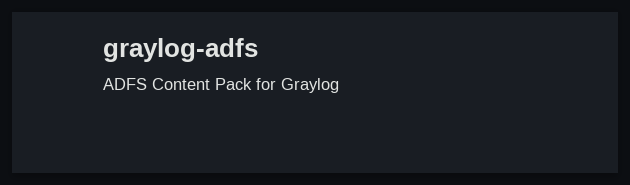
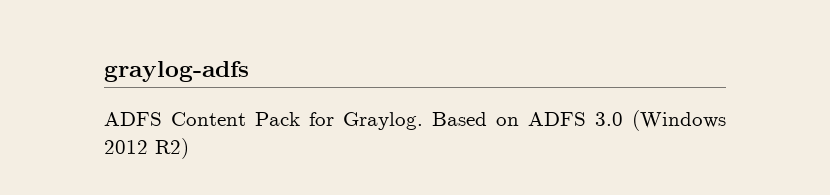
- ADFS Content Pack for Graylog
+ ADFS Content Pack for Graylog. Based on ADFS 3.0 (Windows 2012 R2)

